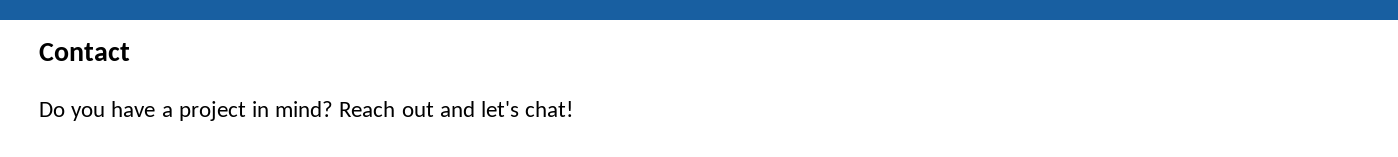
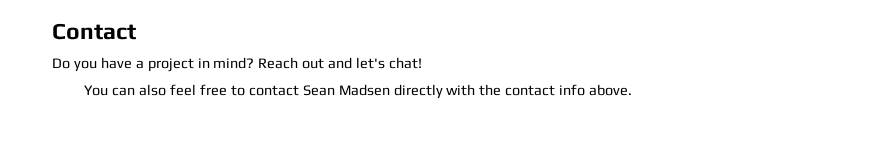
+ You can also feel free to contact Sean Madsen directly with the contact info above.

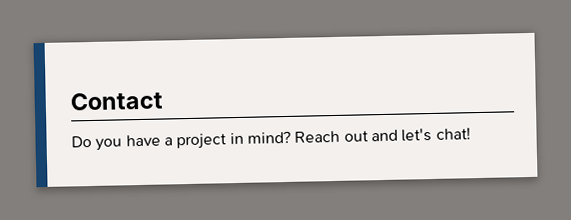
- You can also feel free to contact Sean Madsen directly with the contact info above.

